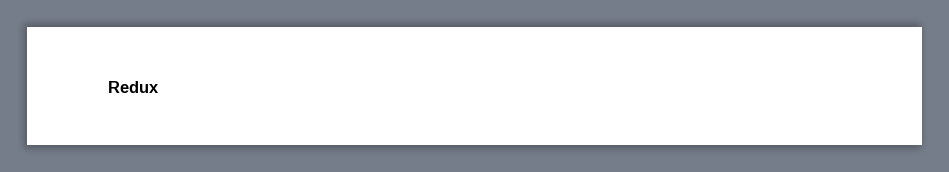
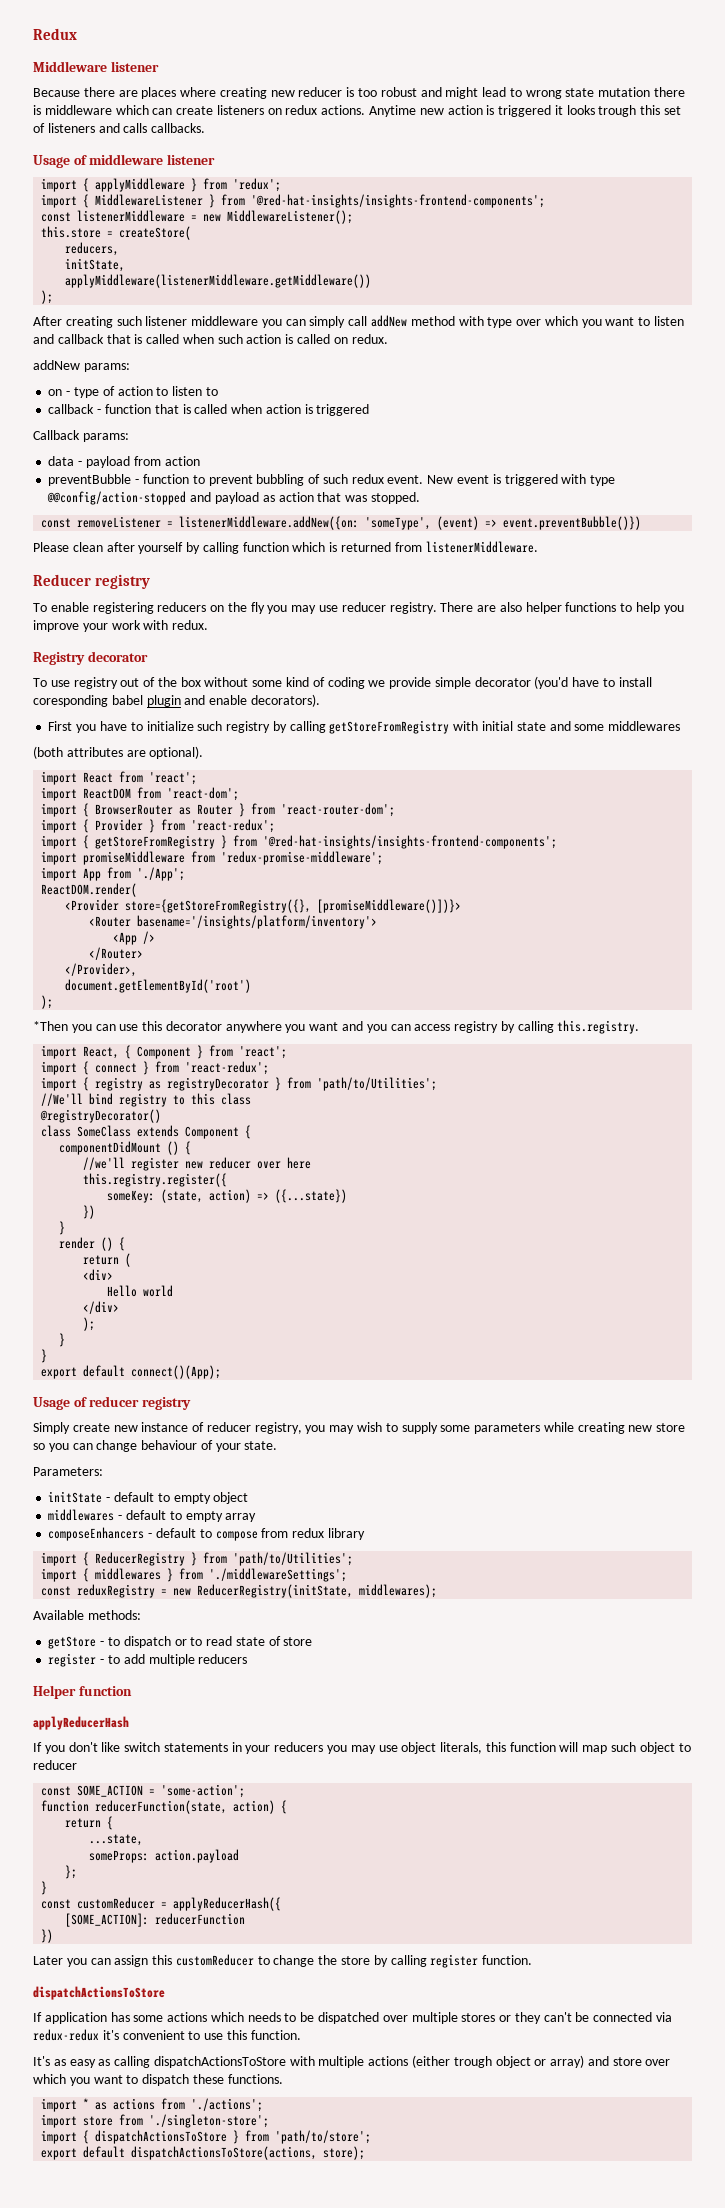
+ Middleware listener
+ Because there are places where creating new reducer is too robust and might lead to wrong state mutation there is middleware which can create listeners on redux actions. Anytime new action is triggered it looks trough this set of listeners and calls callbacks.
+ Usage of middleware listener
+ import { applyMiddleware } from 'redux';
+ import { MiddlewareListener } from '@red-hat-insights/insights-frontend-components';
+ const listenerMiddleware = new MiddlewareListener();
+ this.store = createStore(
+ reducers,
+ initState,
+ applyMiddleware(listenerMiddleware.getMiddleware())
+ );
+ After creating such listener middleware you can simply call addNew method with type over which you want to listen and callback that is called when such action is called on redux.
+ addNew params:
+ on - type of action to listen to
+ callback - function that is called when action is triggered
+ Callback params:
+ data - payload from action
+ preventBubble - function to prevent bubbling of such redux event. New event is triggered with type @@config/action-stopped and payload as action that was stopped.
+ const removeListener = listenerMiddleware.addNew({on: 'someType', (event) => event.preventBubble()})
+ Please clean after yourself by calling function which is returned from listenerMiddleware.
+ Reducer registry
+ To enable registering reducers on the fly you may use reducer registry. There are also helper functions to help you improve your work with redux.
+ Registry decorator
+ To use registry out of the box without some kind of coding we provide simple decorator (you'd have to install coresponding babel plugin and enable decorators).
+ First you have to initialize such registry by calling getStoreFromRegistry with initial state and some middlewares
+ (both attributes are optional).
+ import React from 'react';
+ import ReactDOM from 'react-dom';
+ import { BrowserRouter as Router } from 'react-router-dom';
+ import { Provider } from 'react-redux';
+ import { getStoreFromRegistry } from '@red-hat-insights/insights-frontend-components';
+ import promiseMiddleware from 'redux-promise-middleware';
+ import App from './App';
+ ReactDOM.render(
+ <Provider store={getStoreFromRegistry({}, [promiseMiddleware()])}>
+ <Router basename='/insights/platform/inventory'>
+ <App />
+ </Router>
+ </Provider>,
+ document.getElementById('root')
+ );
+ *Then you can use this decorator anywhere you want and you can access registry by calling this.registry.
+ import React, { Component } from 'react';
+ import { connect } from 'react-redux';
+ import { registry as registryDecorator } from 'path/to/Utilities';
+ //We'll bind registry to this class
+ @registryDecorator()
+ class SomeClass extends Component {
+ componentDidMount () {
+ //we'll register new reducer over here
+ this.registry.register({
+ someKey: (state, action) => ({...state})
+ })
+ }
+ render () {
+ return (
+ <div>
+ Hello world
+ </div>
+ );
+ }
+ }
+ export default connect()(App);
+ Usage of reducer registry
+ Simply create new instance of reducer registry, you may wish to supply some parameters while creating new store so you can change behaviour of your state.
+ Parameters:
+ initState - default to empty object
+ middlewares - default to empty array
+ composeEnhancers - default to compose from redux library
+ import { ReducerRegistry } from 'path/to/Utilities';
+ import { middlewares } from './middlewareSettings';
+ const reduxRegistry = new ReducerRegistry(initState, middlewares);
+ Available methods:
+ getStore - to dispatch or to read state of store
+ register - to add multiple reducers
+ Helper function
+ applyReducerHash
+ If you don't like switch statements in your reducers you may use object literals, this function will map such object to reducer
+ const SOME_ACTION = 'some-action';
+ function reducerFunction(state, action) {
+ return {
+ ...state,
+ someProps: action.payload
+ };
+ }
+ const customReducer = applyReducerHash({
+ [SOME_ACTION]: reducerFunction
+ })
+ Later you can assign this customReducer to change the store by calling register function.
+ dispatchActionsToStore
+ If application has some actions which needs to be dispatched over multiple stores or they can't be connected via redux-redux it's convenient to use this function.
+ It's as easy as calling dispatchActionsToStore with multiple actions (either trough object or array) and store over which you want to dispatch these functions.
+ import * as actions from './actions';
+ import store from './singleton-store';
+ import { dispatchActionsToStore } from 'path/to/store';
+ export default dispatchActionsToStore(actions, store);

